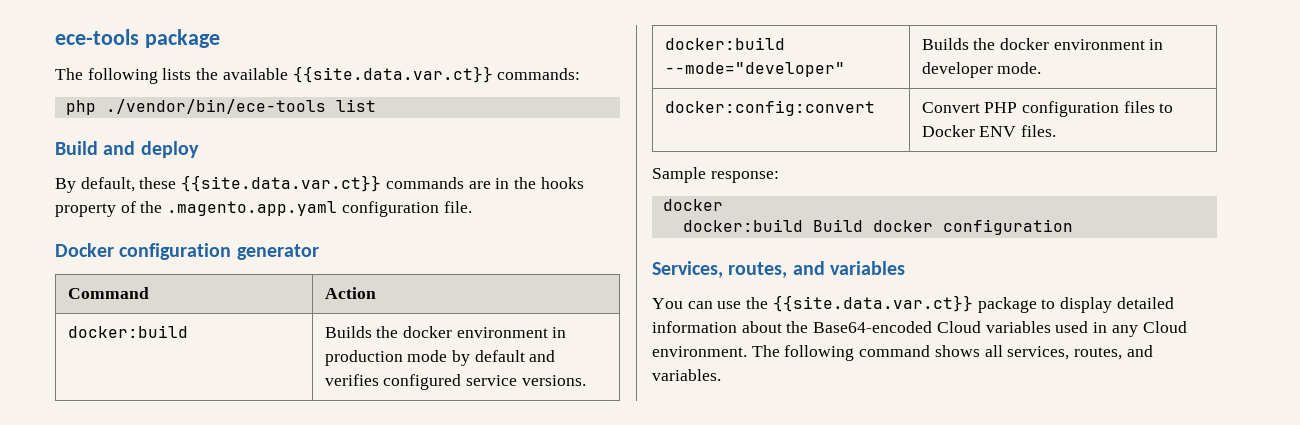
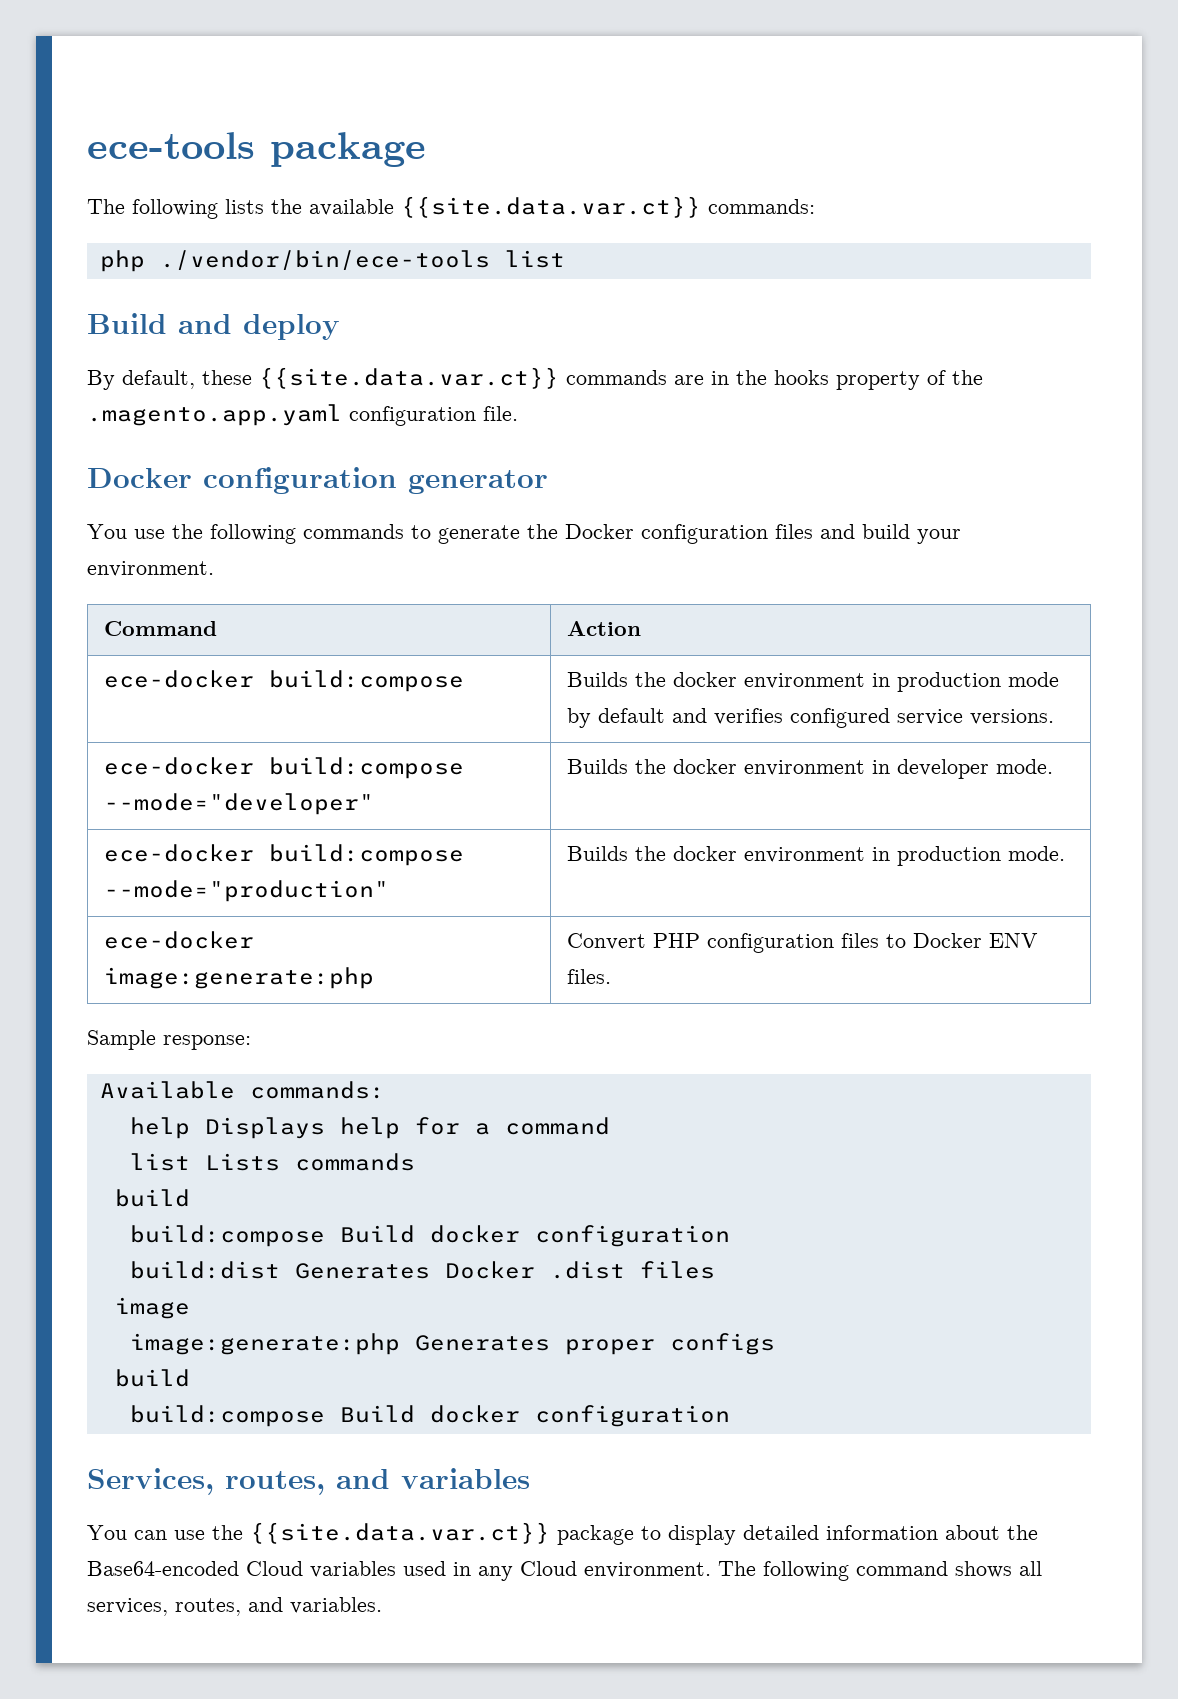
+ You use the following commands to generate the Docker configuration files and build your environment.
- docker:build | Builds the docker environment in production mode by default and verifies configured service versions.
+ ece-docker build:compose | Builds the docker environment in production mode by default and verifies configured service versions.
- docker:build --mode="developer" | Builds the docker environment in developer mode.
+ ece-docker build:compose --mode="developer" | Builds the docker environment in developer mode.
- docker:config:convert | Convert PHP configuration files to Docker ENV files.
+ ece-docker build:compose --mode="production" | Builds the docker environment in production mode.
+ ece-docker image:generate:php | Convert PHP configuration files to Docker ENV files.
  Sample response:
- docker
- docker:build Build docker configuration
+ Available commands:
+ help Displays help for a command
+ list Lists commands
+ build
+ build:compose Build docker configuration
+ build:dist Generates Docker .dist files
+ image
+ image:generate:php Generates proper configs
+ build
+ build:compose Build docker configuration

